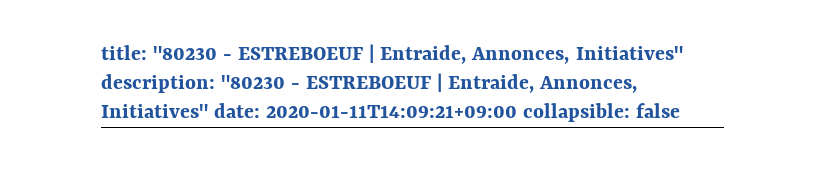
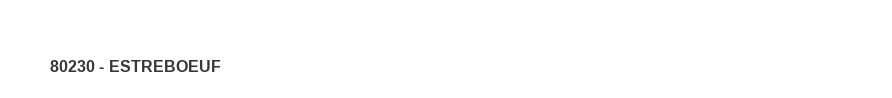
- title: "80230 - ESTREBOEUF | Entraide, Annonces, Initiatives" description: "80230 - ESTREBOEUF | Entraide, Annonces, Initiatives" date: 2020-01-11T14:09:21+09:00 collapsible: false
+ 80230 - ESTREBOEUF

